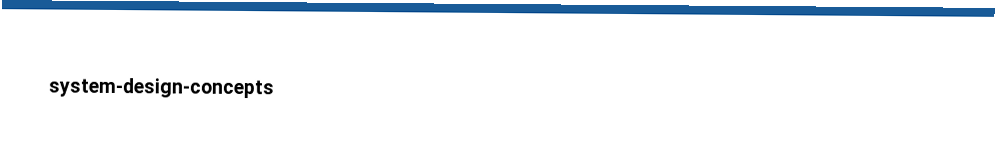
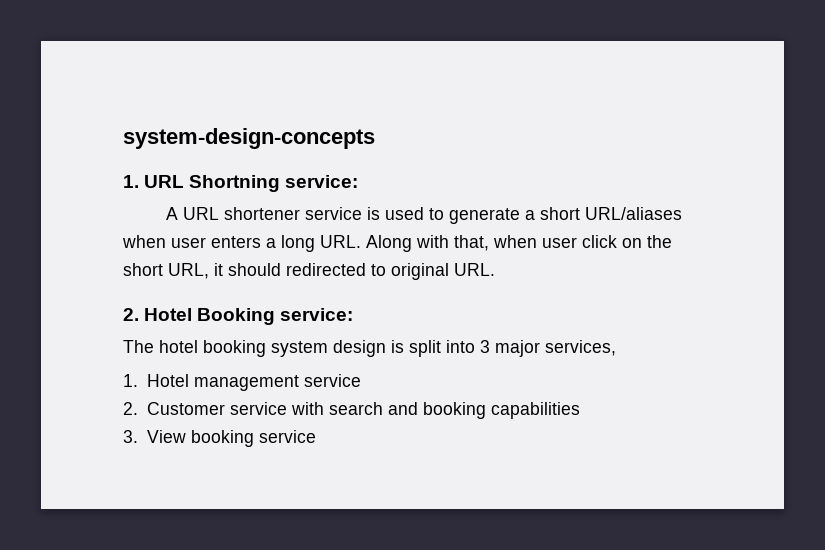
+ 1. URL Shortning service:
+ A URL shortener service is used to generate a short URL/aliases when user enters a long URL. Along with that, when user click on the short URL, it should redirected to original URL.
+ 2. Hotel Booking service:
+ The hotel booking system design is split into 3 major services,
+ 1. Hotel management service
+ 2. Customer service with search and booking capabilities
+ 3. View booking service

